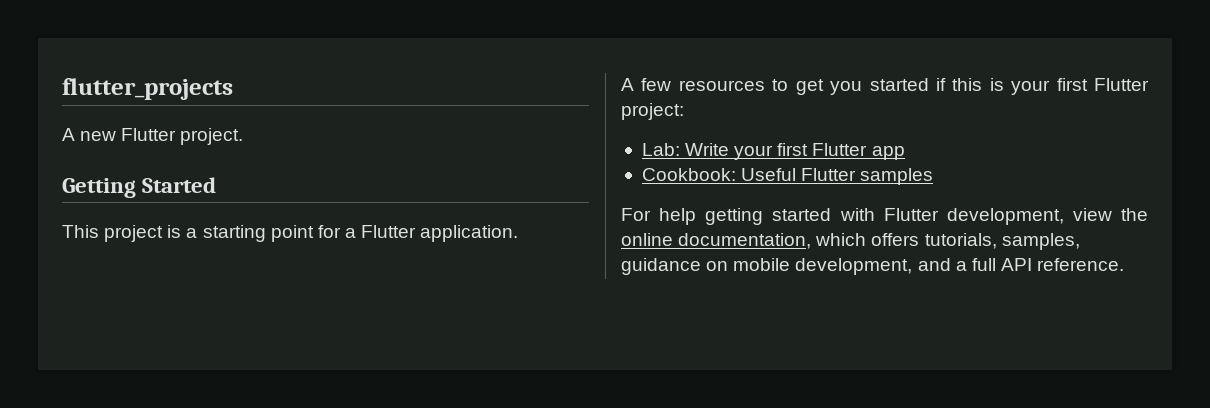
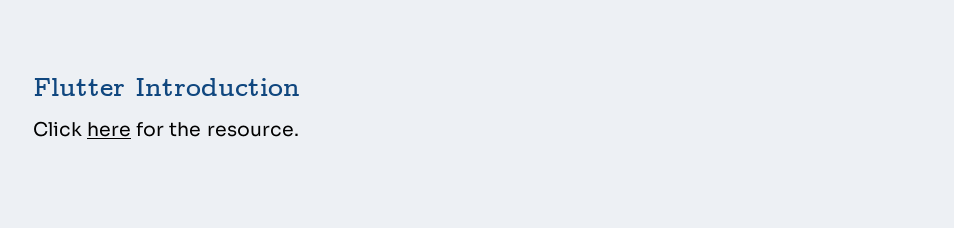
- flutter_projects
- A new Flutter project.
- Getting Started
- This project is a starting point for a Flutter application.
- A few resources to get you started if this is your first Flutter project:
- Lab: Write your first Flutter app
- Cookbook: Useful Flutter samples
- For help getting started with Flutter development, view the online documentation, which offers tutorials, samples, guidance on mobile development, and a full API reference.
+ Flutter Introduction
+ Click here for the resource.

